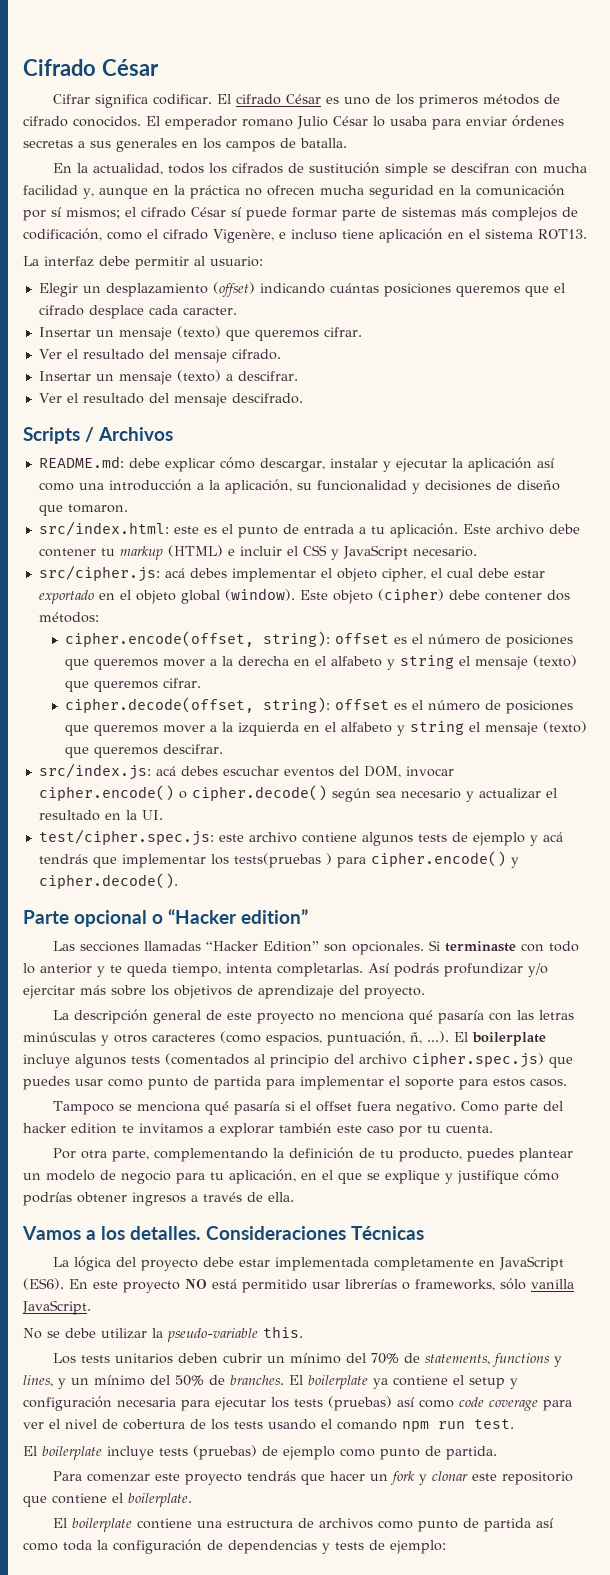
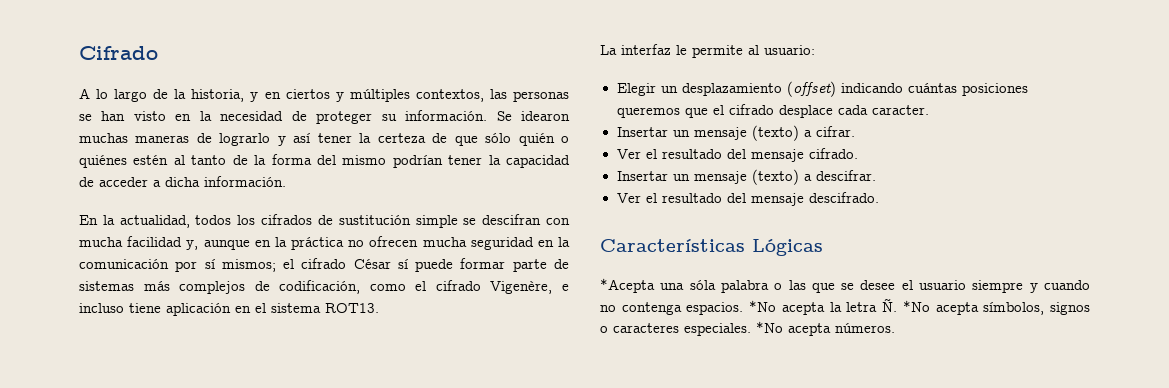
- Cifrado César
- Cifrar significa codificar. El cifrado César es uno de los primeros métodos de cifrado conocidos. El emperador romano Julio César lo usaba para enviar órdenes secretas a sus generales en los campos de batalla.
+ Cifrado
+ A lo largo de la historia, y en ciertos y múltiples contextos, las personas se han visto en la necesidad de proteger su información. Se idearon muchas maneras de lograrlo y así tener la certeza de que sólo quién o quiénes estén al tanto de la forma del mismo podrían tener la capacidad de acceder a dicha información.
- La interfaz debe permitir al usuario:
+ La interfaz le permite al usuario:
- Insertar un mensaje (texto) que queremos cifrar.
+ Insertar un mensaje (texto) a cifrar.
- Scripts / Archivos
- README.md: debe explicar cómo descargar, instalar y ejecutar la aplicación así como una introducción a la aplicación, su funcionalidad y decisiones de diseño que tomaron.
- src/index.html: este es el punto de entrada a tu aplicación. Este archivo debe contener tu markup (HTML) e incluir el CSS y JavaScript necesario.
- src/cipher.js: acá debes implementar el objeto cipher, el cual debe estar exportado en el objeto global (window). Este objeto (cipher) debe contener dos métodos:
- cipher.encode(offset, string): offset es el número de posiciones que queremos mover a la derecha en el alfabeto y string el mensaje (texto) que queremos cifrar.
- cipher.decode(offset, string): offset es el número de posiciones que queremos mover a la izquierda en el alfabeto y string el mensaje (texto) que queremos descifrar.
- src/index.js: acá debes escuchar eventos del DOM, invocar cipher.encode() o cipher.decode() según sea necesario y actualizar el resultado en la UI.
- test/cipher.spec.js: este archivo contiene algunos tests de ejemplo y acá tendrás que implementar los tests(pruebas ) para cipher.encode() y cipher.decode().
- Parte opcional o “Hacker edition”
- Las secciones llamadas “Hacker Edition” son opcionales. Si terminaste con todo lo anterior y te queda tiempo, intenta completarlas. Así podrás profundizar y/o ejercitar más sobre los objetivos de aprendizaje del proyecto.
- La descripción general de este proyecto no menciona qué pasaría con las letras minúsculas y otros caracteres (como espacios, puntuación, ñ, ...). El boilerplate incluye algunos tests (comentados al principio del archivo cipher.spec.js) que puedes usar como punto de partida para implementar el soporte para estos casos.
- Tampoco se menciona qué pasaría si el offset fuera negativo. Como parte del hacker edition te invitamos a explorar también este caso por tu cuenta.
- Por otra parte, complementando la definición de tu producto, puedes plantear un modelo de negocio para tu aplicación, en el que se explique y justifique cómo podrías obtener ingresos a través de ella.
- Vamos a los detalles. Consideraciones Técnicas
- La lógica del proyecto debe estar implementada completamente en JavaScript (ES6). En este proyecto NO está permitido usar librerías o frameworks, sólo vanilla JavaScript.
- No se debe utilizar la pseudo-variable this.
- Los tests unitarios deben cubrir un mínimo del 70% de statements, functions y lines, y un mínimo del 50% de branches. El boilerplate ya contiene el setup y configuración necesaria para ejecutar los tests (pruebas) así como code coverage para ver el nivel de cobertura de los tests usando el comando npm run test.
- El boilerplate incluye tests (pruebas) de ejemplo como punto de partida.
- Para comenzar este proyecto tendrás que hacer un fork y clonar este repositorio que contiene el boilerplate.
- El boilerplate contiene una estructura de archivos como punto de partida así como toda la configuración de dependencias y tests de ejemplo:
+ Características Lógicas
+ *Acepta una sóla palabra o las que se desee el usuario siempre y cuando no contenga espacios. *No acepta la letra Ñ. *No acepta símbolos, signos o caracteres especiales. *No acepta números.

